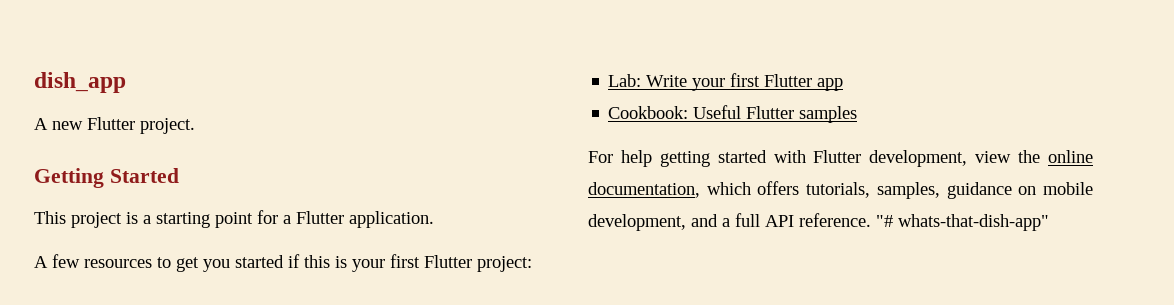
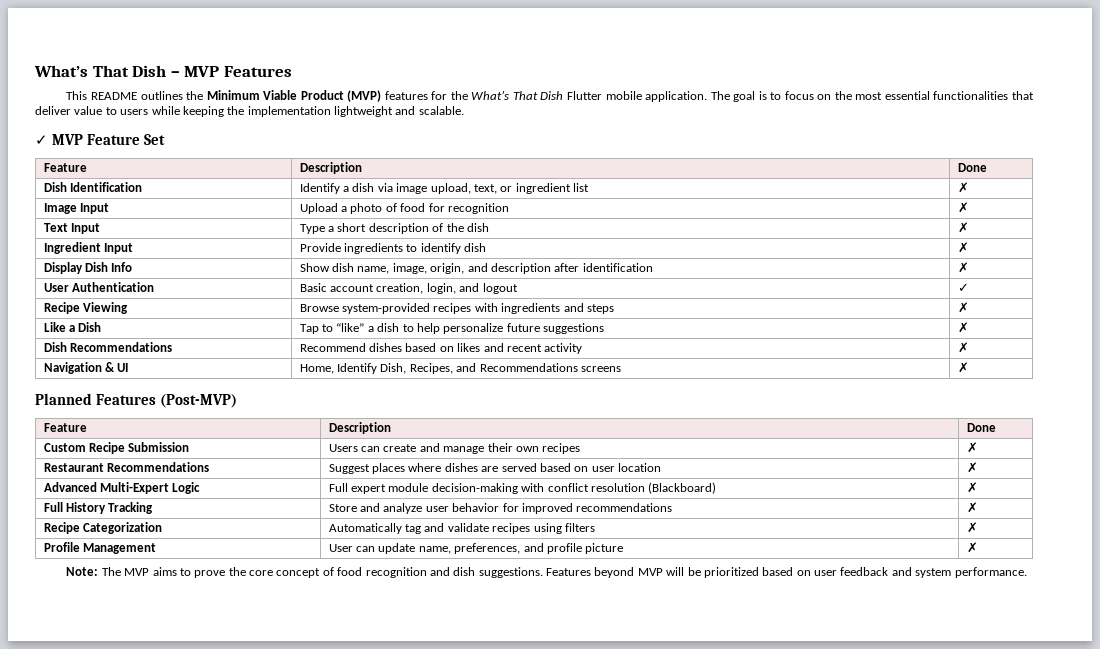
- dish_app
- A new Flutter project.
- Getting Started
- This project is a starting point for a Flutter application.
- A few resources to get you started if this is your first Flutter project:
- Lab: Write your first Flutter app
- Cookbook: Useful Flutter samples
- For help getting started with Flutter development, view the online documentation, which offers tutorials, samples, guidance on mobile development, and a full API reference. "# whats-that-dish-app"
+ What’s That Dish – MVP Features
+ This README outlines the Minimum Viable Product (MVP) features for the What’s That Dish Flutter mobile application. The goal is to focus on the most essential functionalities that deliver value to users while keeping the implementation lightweight and scalable.
+ ✓ MVP Feature Set
+ Feature | Description | Done
+ Dish Identification | Identify a dish via image upload, text, or ingredient list | ✗
+ Image Input | Upload a photo of food for recognition | ✗
+ Text Input | Type a short description of the dish | ✗
+ Ingredient Input | Provide ingredients to identify dish | ✗
+ Display Dish Info | Show dish name, image, origin, and description after identification | ✗
+ User Authentication | Basic account creation, login, and logout | ✓
+ Recipe Viewing | Browse system-provided recipes with ingredients and steps | ✗
+ Like a Dish | Tap to “like” a dish to help personalize future suggestions | ✗
+ Dish Recommendations | Recommend dishes based on likes and recent activity | ✗
+ Navigation & UI | Home, Identify Dish, Recipes, and Recommendations screens | ✗
+ Planned Features (Post-MVP)
+ Feature | Description | Done
+ Custom Recipe Submission | Users can create and manage their own recipes | ✗
+ Restaurant Recommendations | Suggest places where dishes are served based on user location | ✗
+ Advanced Multi-Expert Logic | Full expert module decision-making with conflict resolution (Blackboard) | ✗
+ Full History Tracking | Store and analyze user behavior for improved recommendations | ✗
+ Recipe Categorization | Automatically tag and validate recipes using filters | ✗
+ Profile Management | User can update name, preferences, and profile picture | ✗
+ Note: The MVP aims to prove the core concept of food recognition and dish suggestions. Features beyond MVP will be prioritized based on user feedback and system performance.

